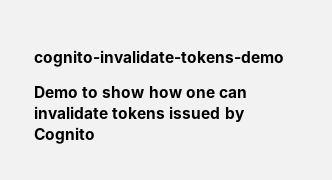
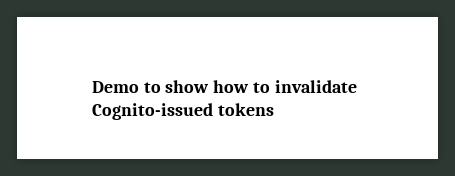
- cognito-invalidate-tokens-demo
- Demo to show how one can invalidate tokens issued by Cognito
+ Demo to show how to invalidate Cognito-issued tokens

